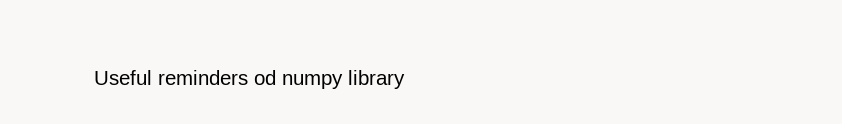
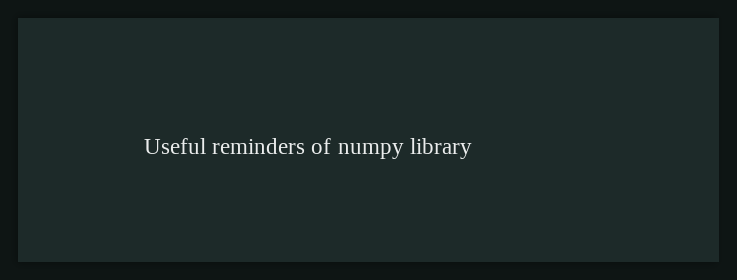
- Useful reminders od numpy library
+ Useful reminders of numpy library

